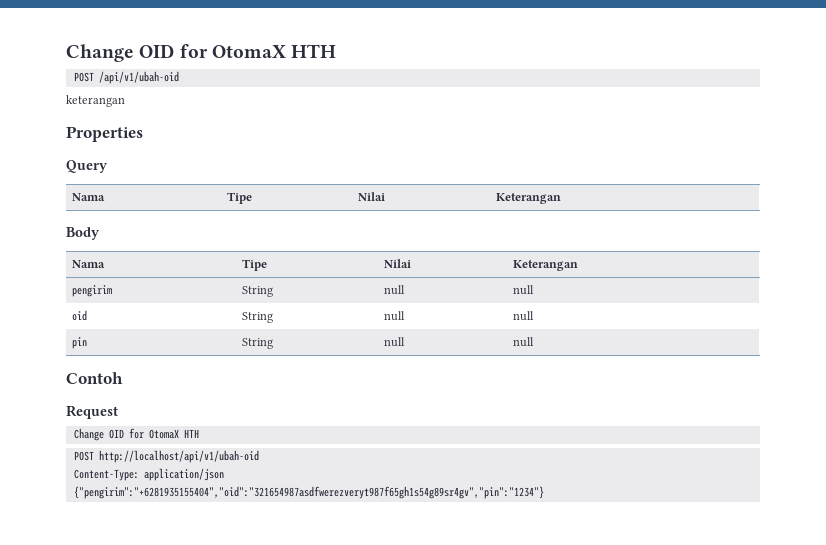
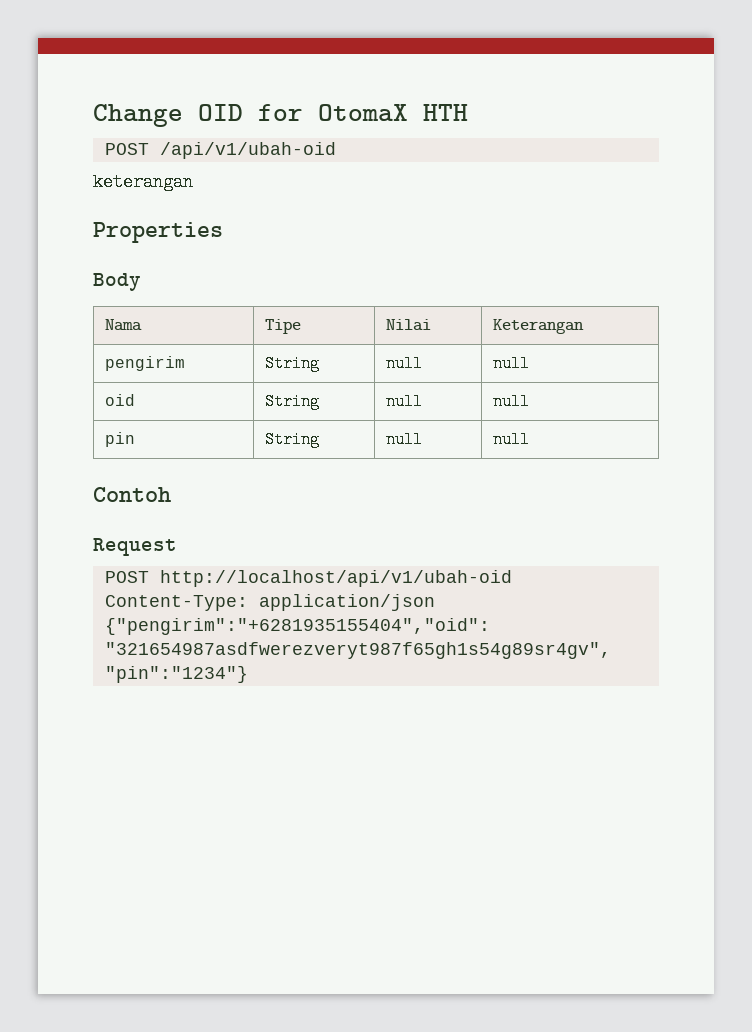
- Query
- Nama | Tipe | Nilai | Keterangan
  Request
- Change OID for OtomaX HTH

